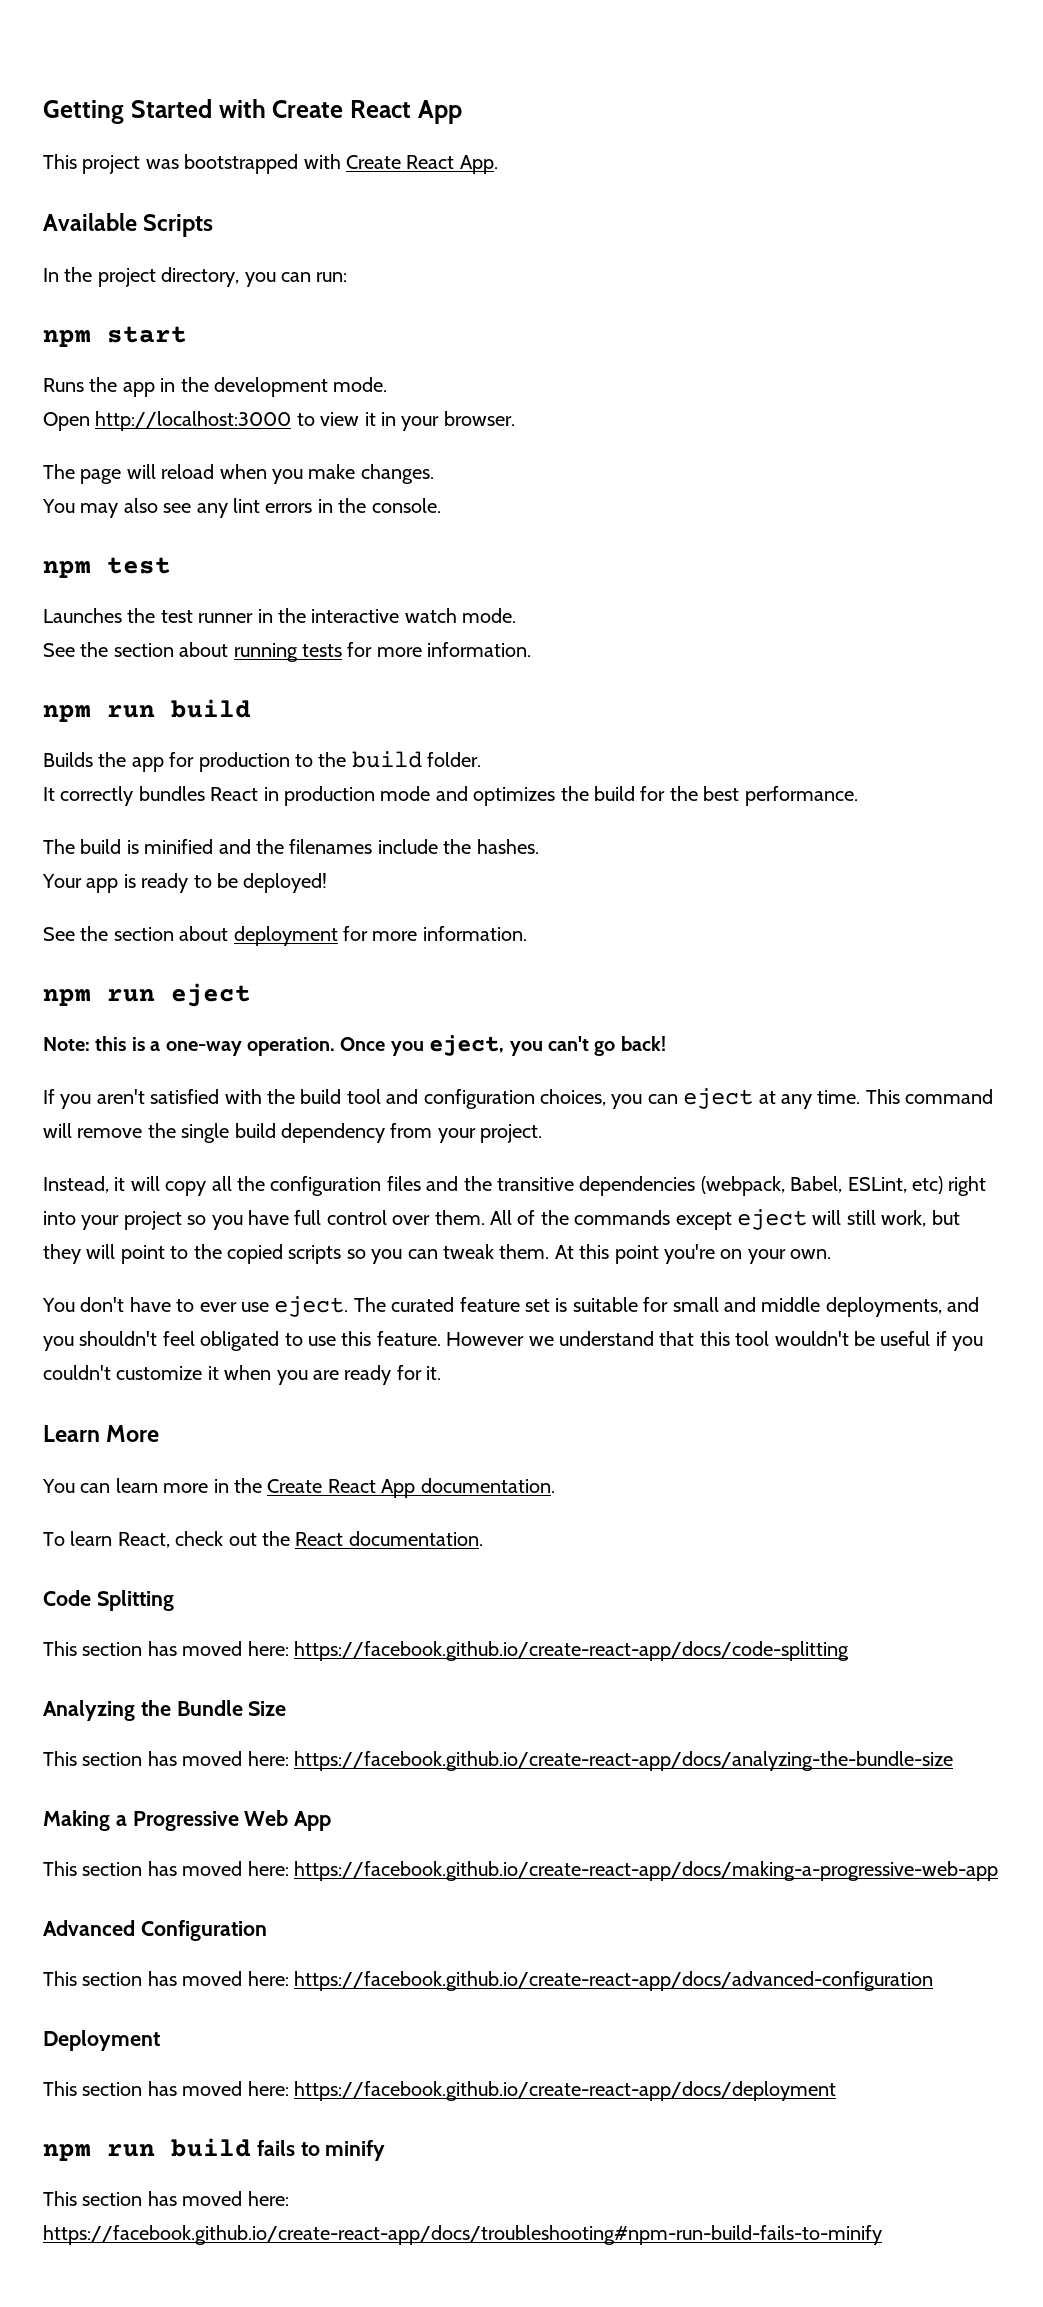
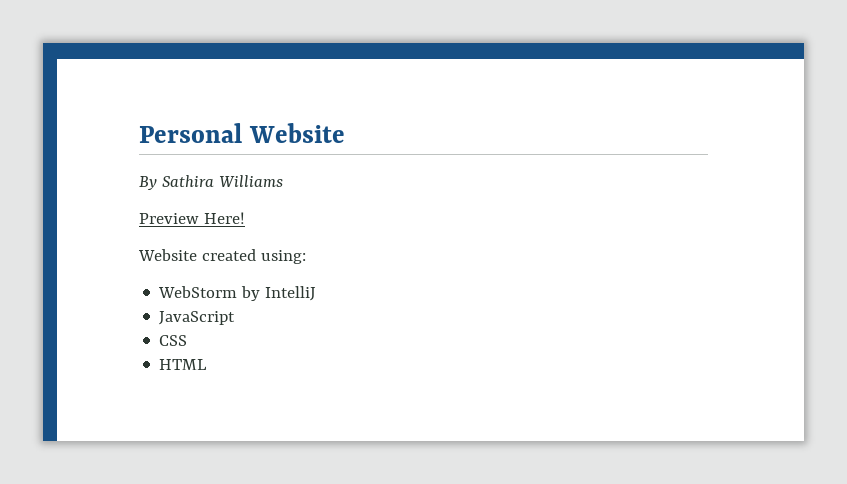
- Getting Started with Create React App
- This project was bootstrapped with Create React App.
- Available Scripts
- In the project directory, you can run:
- npm start
- Runs the app in the development mode.
- Open http://localhost:3000 to view it in your browser.
- The page will reload when you make changes.
- You may also see any lint errors in the console.
- npm test
- Launches the test runner in the interactive watch mode.
- See the section about running tests for more information.
- npm run build
- Builds the app for production to the build folder.
- It correctly bundles React in production mode and optimizes the build for the best performance.
- The build is minified and the filenames include the hashes.
- Your app is ready to be deployed!
- See the section about deployment for more information.
- npm run eject
- Note: this is a one-way operation. Once you eject, you can't go back!
- If you aren't satisfied with the build tool and configuration choices, you can eject at any time. This command will remove the single build dependency from your project.
- Instead, it will copy all the configuration files and the transitive dependencies (webpack, Babel, ESLint, etc) right into your project so you have full control over them. All of the commands except eject will still work, but they will point to the copied scripts so you can tweak them. At this point you're on your own.
- You don't have to ever use eject. The curated feature set is suitable for small and middle deployments, and you shouldn't feel obligated to use this feature. However we understand that this tool wouldn't be useful if you couldn't customize it when you are ready for it.
- Learn More
- You can learn more in the Create React App documentation.
- To learn React, check out the React documentation.
- Code Splitting
- This section has moved here: https://facebook.github.io/create-react-app/docs/code-splitting
- Analyzing the Bundle Size
- This section has moved here: https://facebook.github.io/create-react-app/docs/analyzing-the-bundle-size
- Making a Progressive Web App
- This section has moved here: https://facebook.github.io/create-react-app/docs/making-a-progressive-web-app
- Advanced Configuration
- This section has moved here: https://facebook.github.io/create-react-app/docs/advanced-configuration
- Deployment
- This section has moved here: https://facebook.github.io/create-react-app/docs/deployment
- npm run build fails to minify
- This section has moved here: https://facebook.github.io/create-react-app/docs/troubleshooting#npm-run-build-fails-to-minify
+ Personal Website
+ By Sathira Williams
+ Preview Here!
+ Website created using:
+ WebStorm by IntelliJ
+ JavaScript
+ CSS
+ HTML

